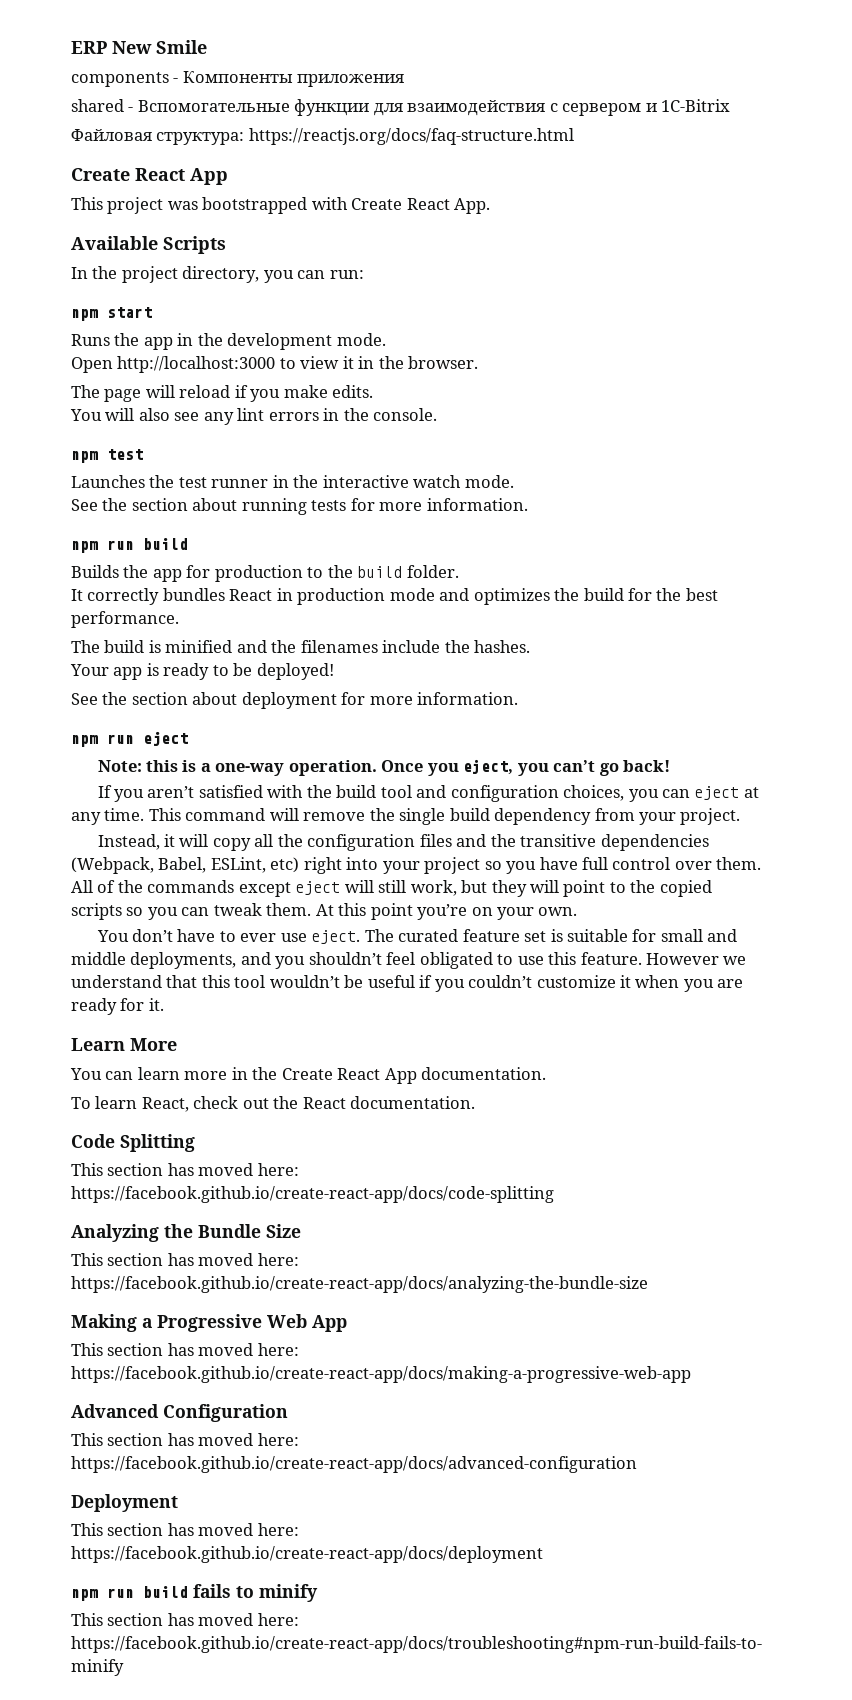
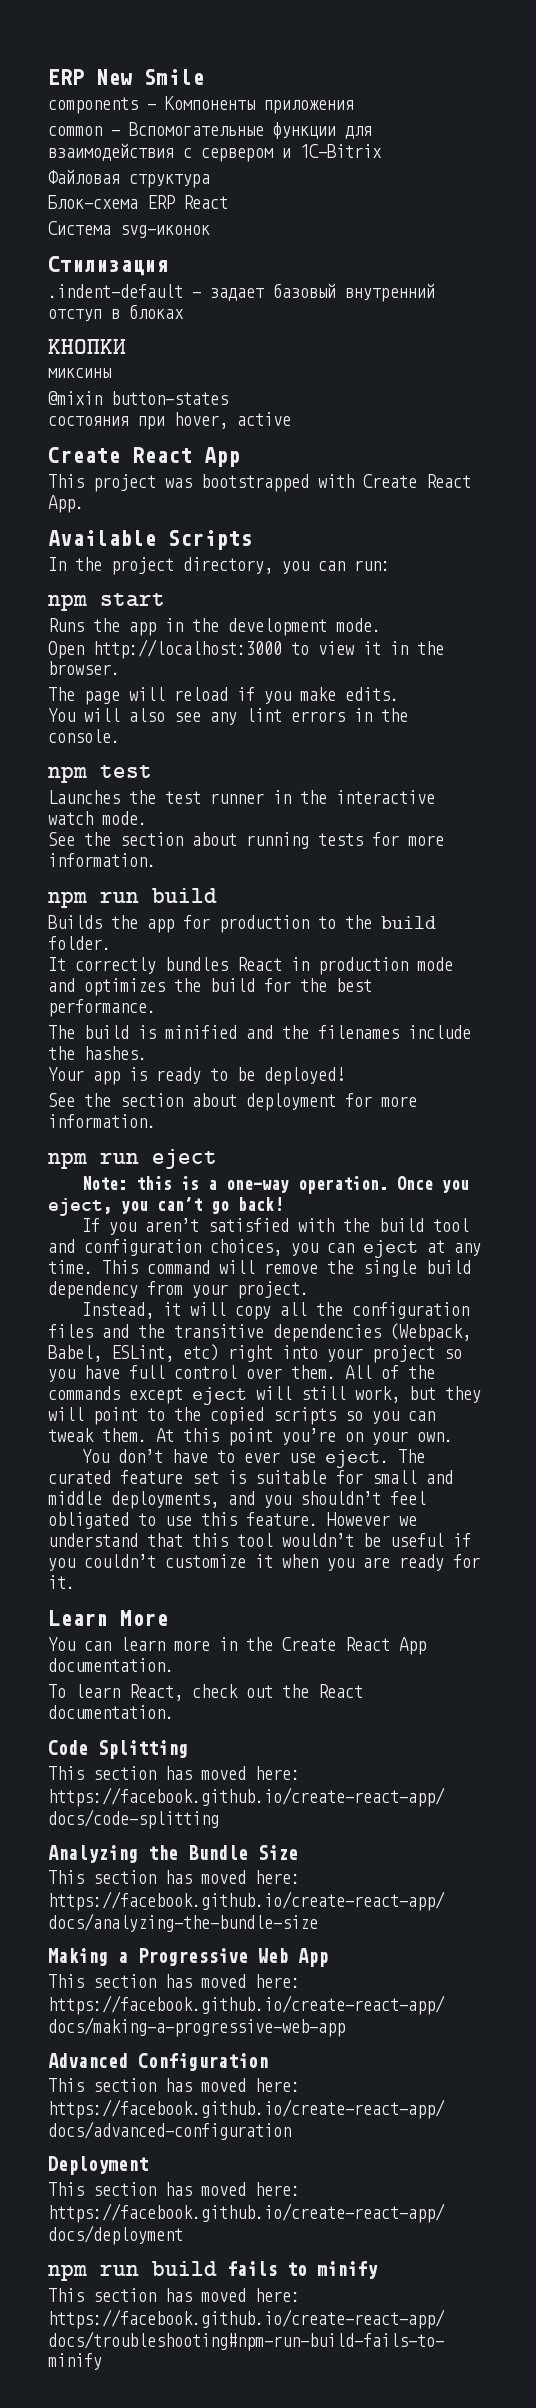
- shared - Вспомогательные функции для взаимодействия с сервером и 1C-Bitrix
+ common - Вспомогательные функции для взаимодействия с сервером и 1C-Bitrix
- Файловая структура: https://reactjs.org/docs/faq-structure.html
+ Файловая структура
+ Блок-схема ERP React
+ Система svg-иконок
+ Стилизация
+ .indent-default - задает базовый внутренний отступ в блоках
+ КНОПКИ
+ миксины
+ @mixin button-states
+ состояния при hover, active

